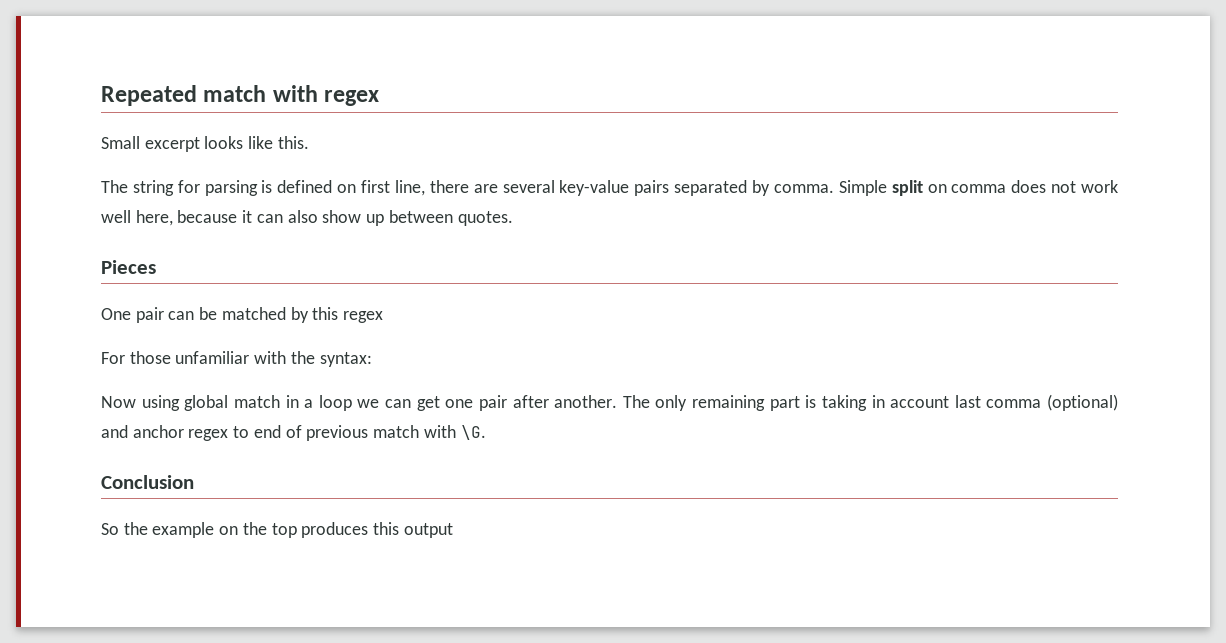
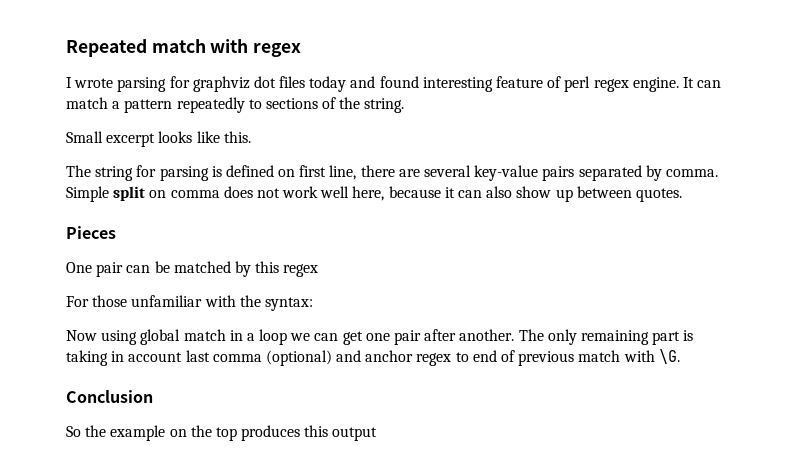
+ I wrote parsing for graphviz dot files today and found interesting feature of perl regex engine. It can match a pattern repeatedly to sections of the string.

